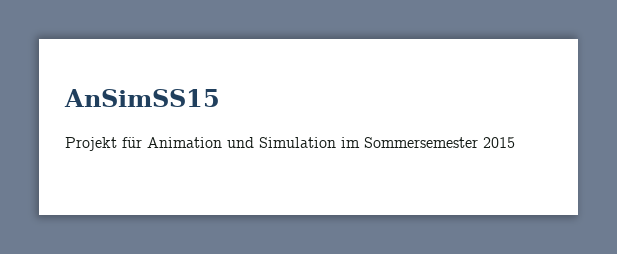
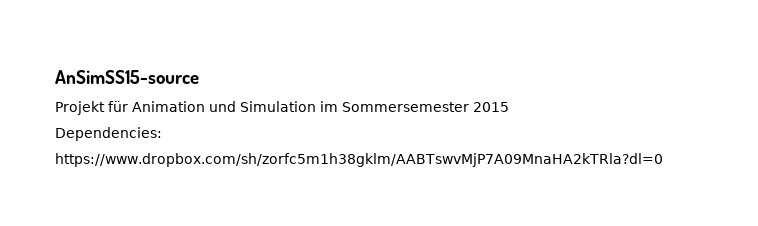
- AnSimSS15
+ AnSimSS15-source
+ Dependencies:
+ https://www.dropbox.com/sh/zorfc5m1h38gklm/AABTswvMjP7A09MnaHA2kTRla?dl=0

